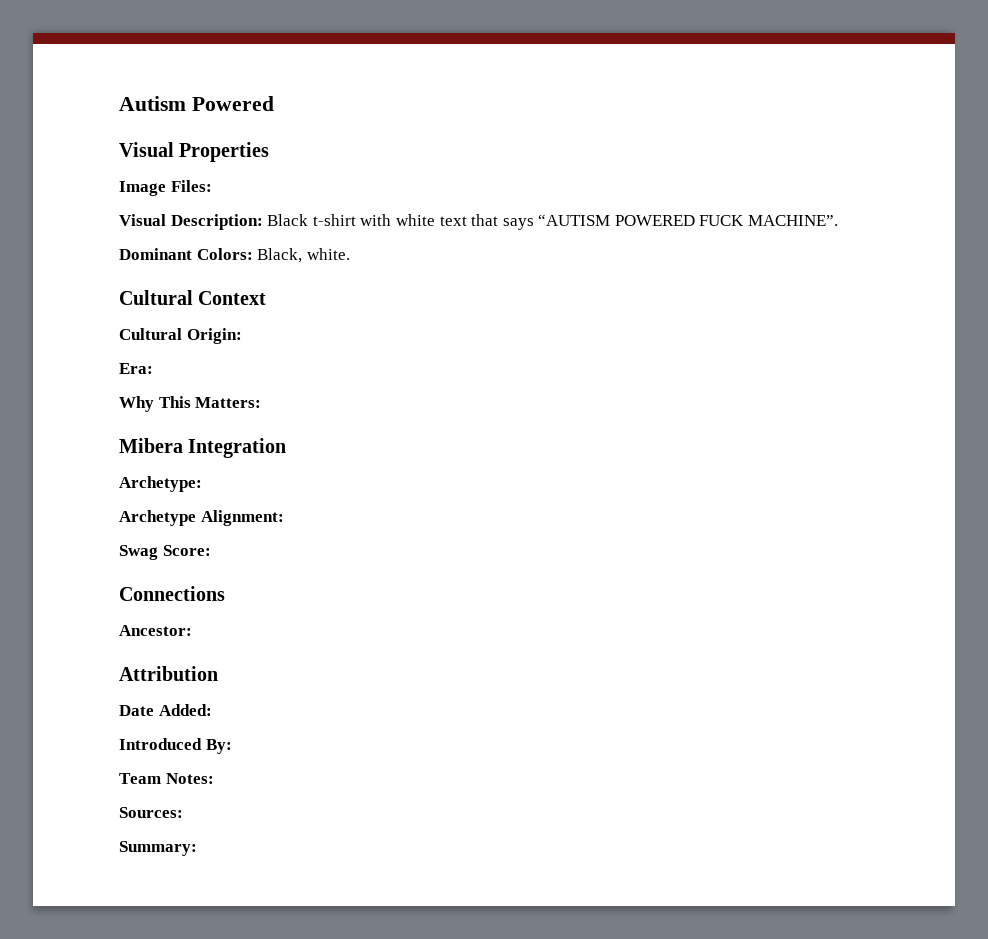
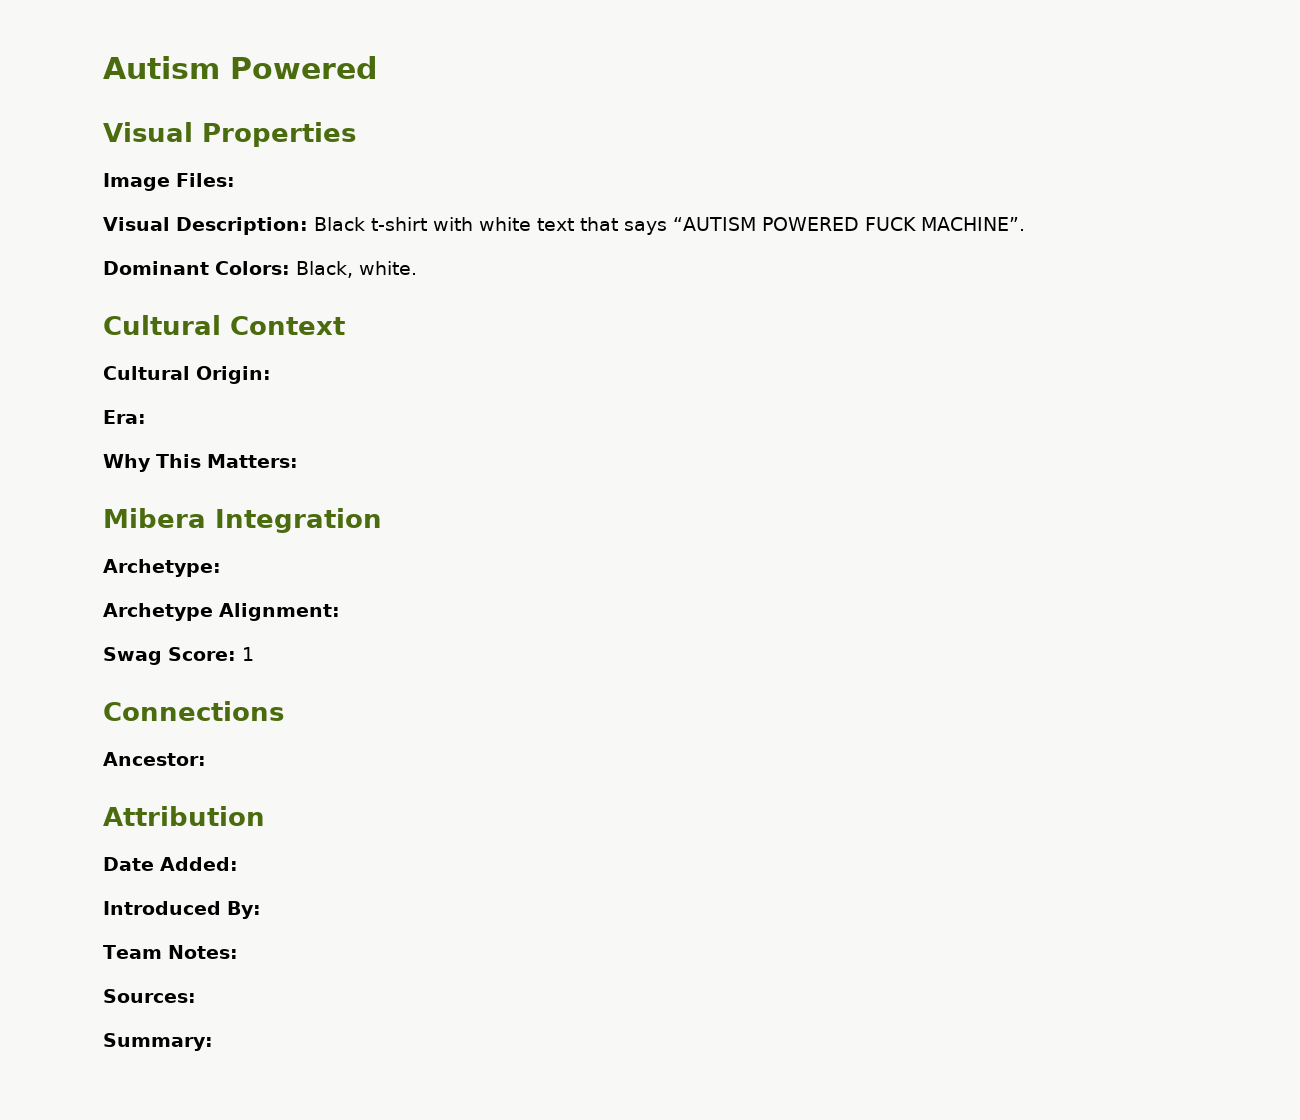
- Swag Score:
+ Swag Score: 1

